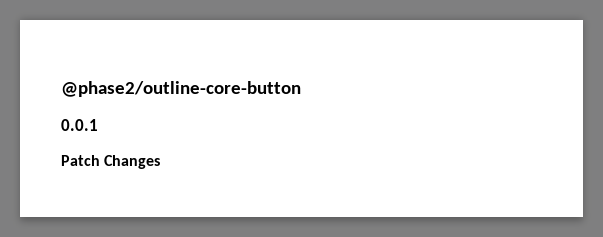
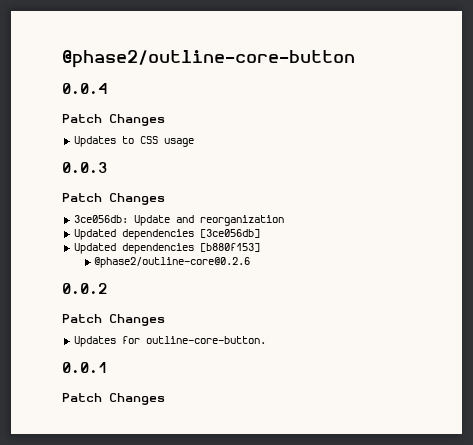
+ 0.0.4
+ Patch Changes
+ Updates to CSS usage
+ 0.0.3
+ Patch Changes
+ 3ce056db: Update and reorganization
+ Updated dependencies [3ce056db]
+ Updated dependencies [b880f153]
+ @phase2/outline-core@0.2.6
+ 0.0.2
+ Patch Changes
+ Updates for outline-core-button.

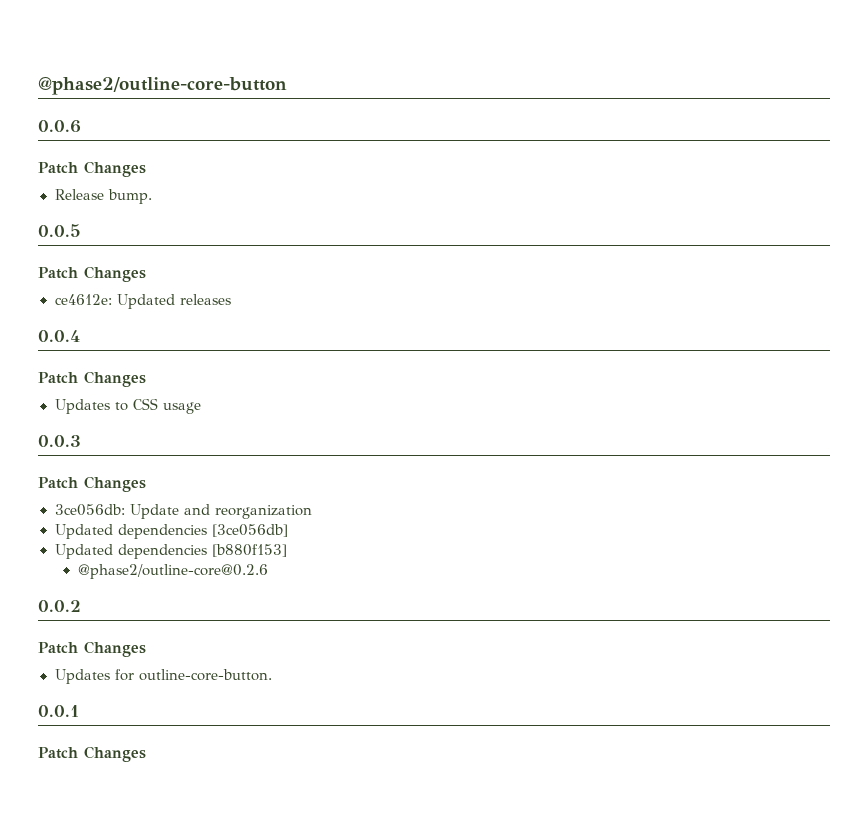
+ 0.0.6
+ Patch Changes
+ Release bump.
+ 0.0.5
+ Patch Changes
+ ce4612e: Updated releases

